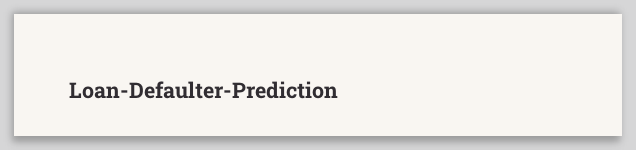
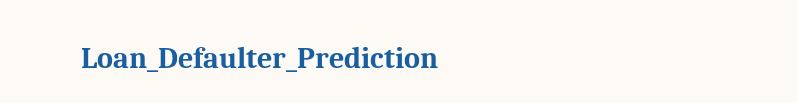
- Loan-Defaulter-Prediction
+ Loan_Defaulter_Prediction

